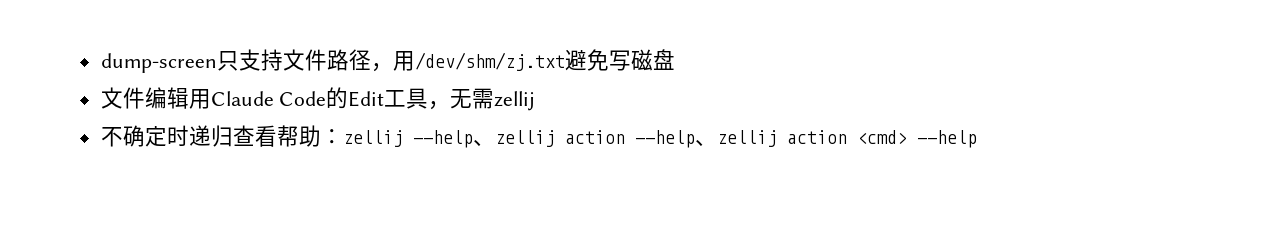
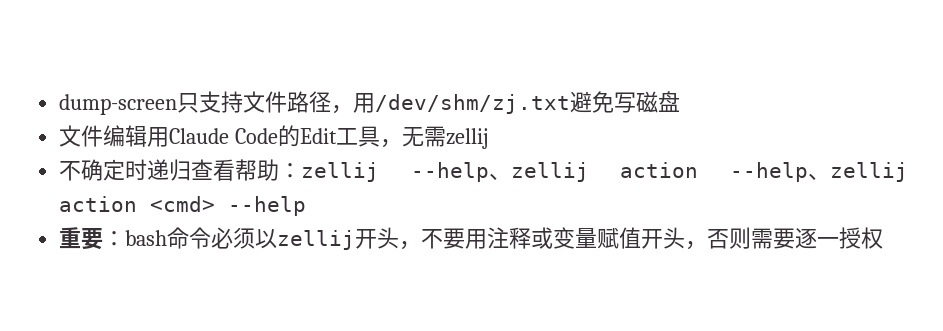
+ 重要：bash命令必须以zellij开头，不要用注释或变量赋值开头，否则需要逐一授权

